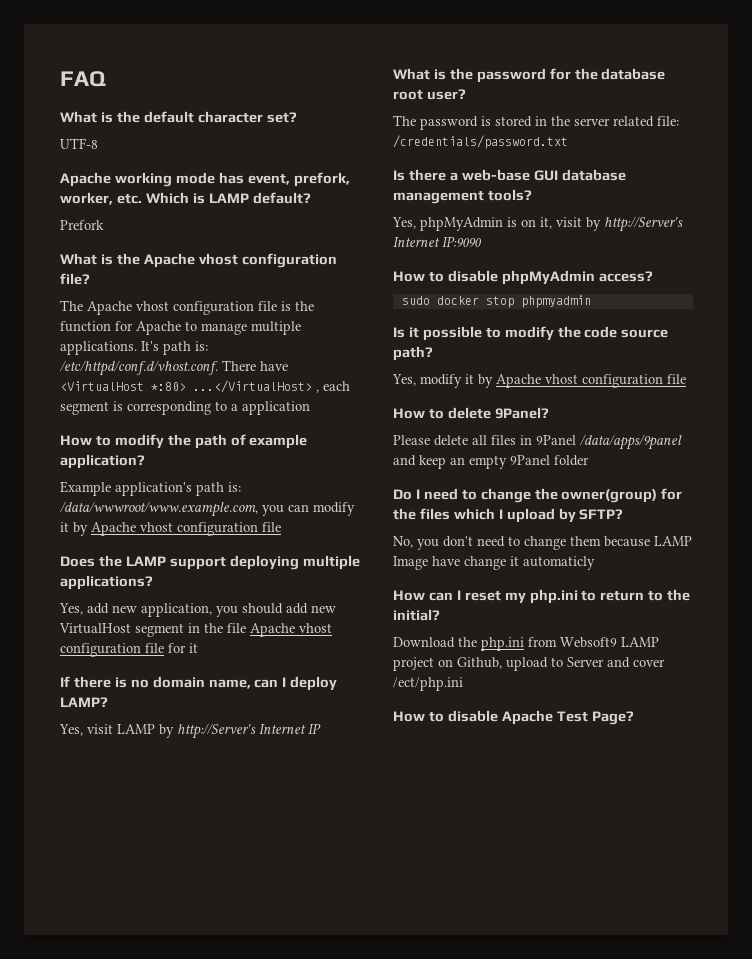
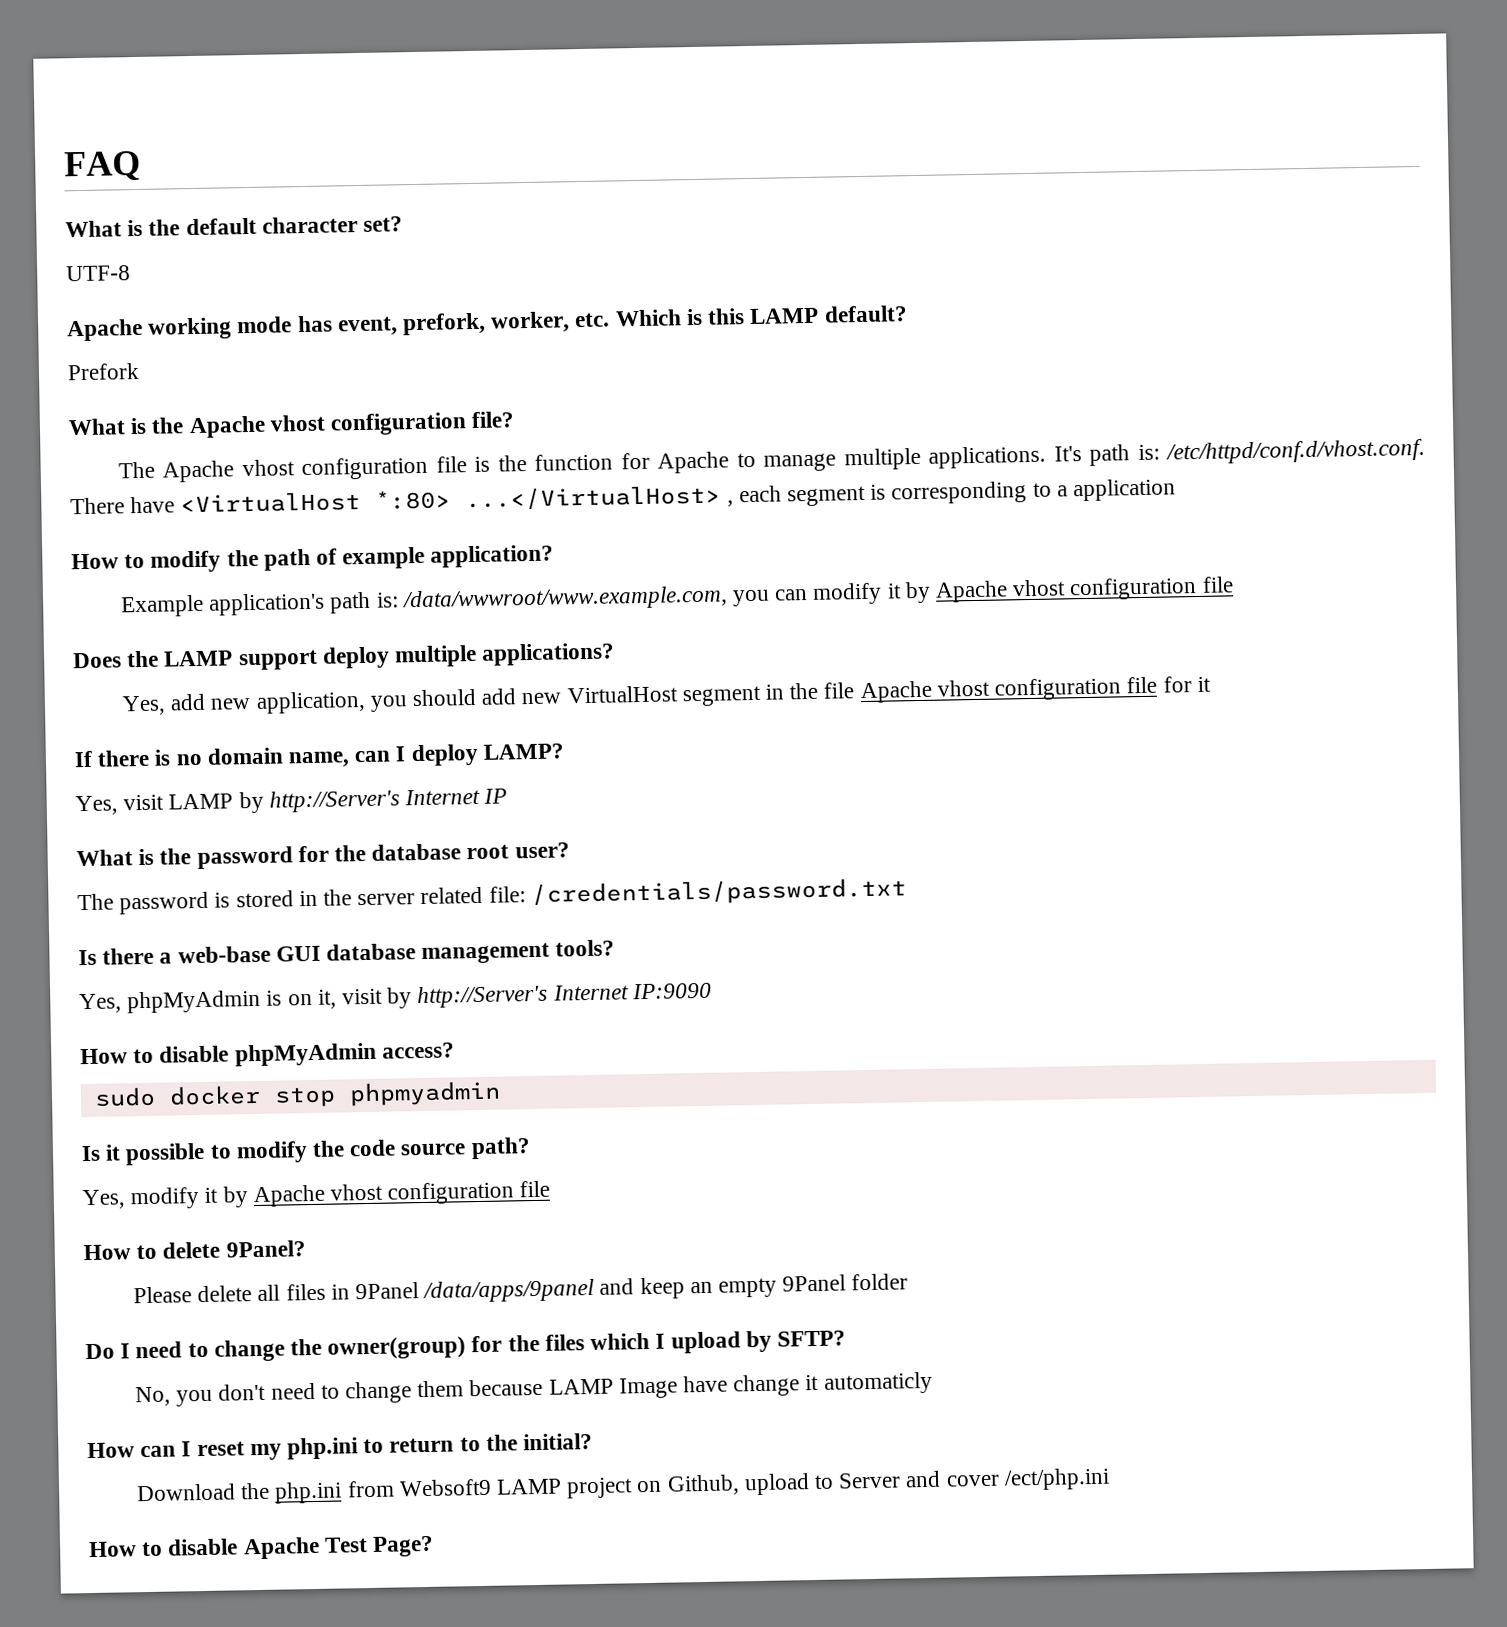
- Apache working mode has event, prefork, worker, etc. Which is LAMP default?
+ Apache working mode has event, prefork, worker, etc. Which is this LAMP default?
- Does the LAMP support deploying multiple applications?
+ Does the LAMP support deploy multiple applications?

